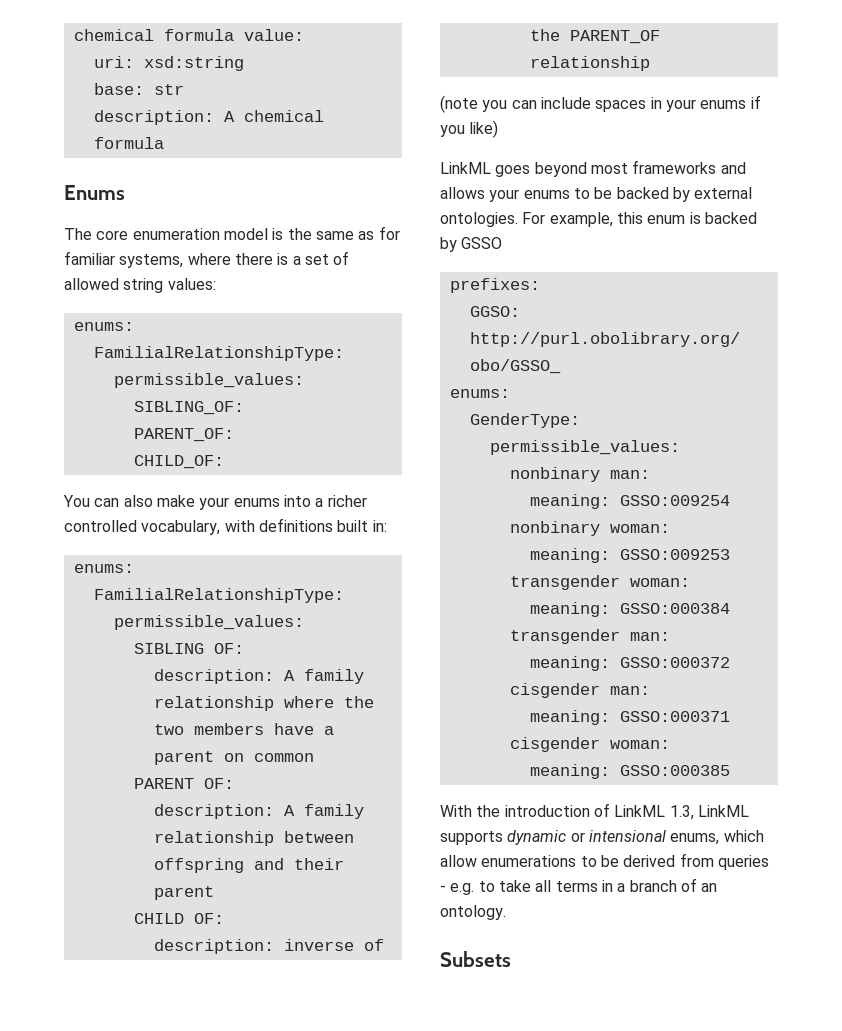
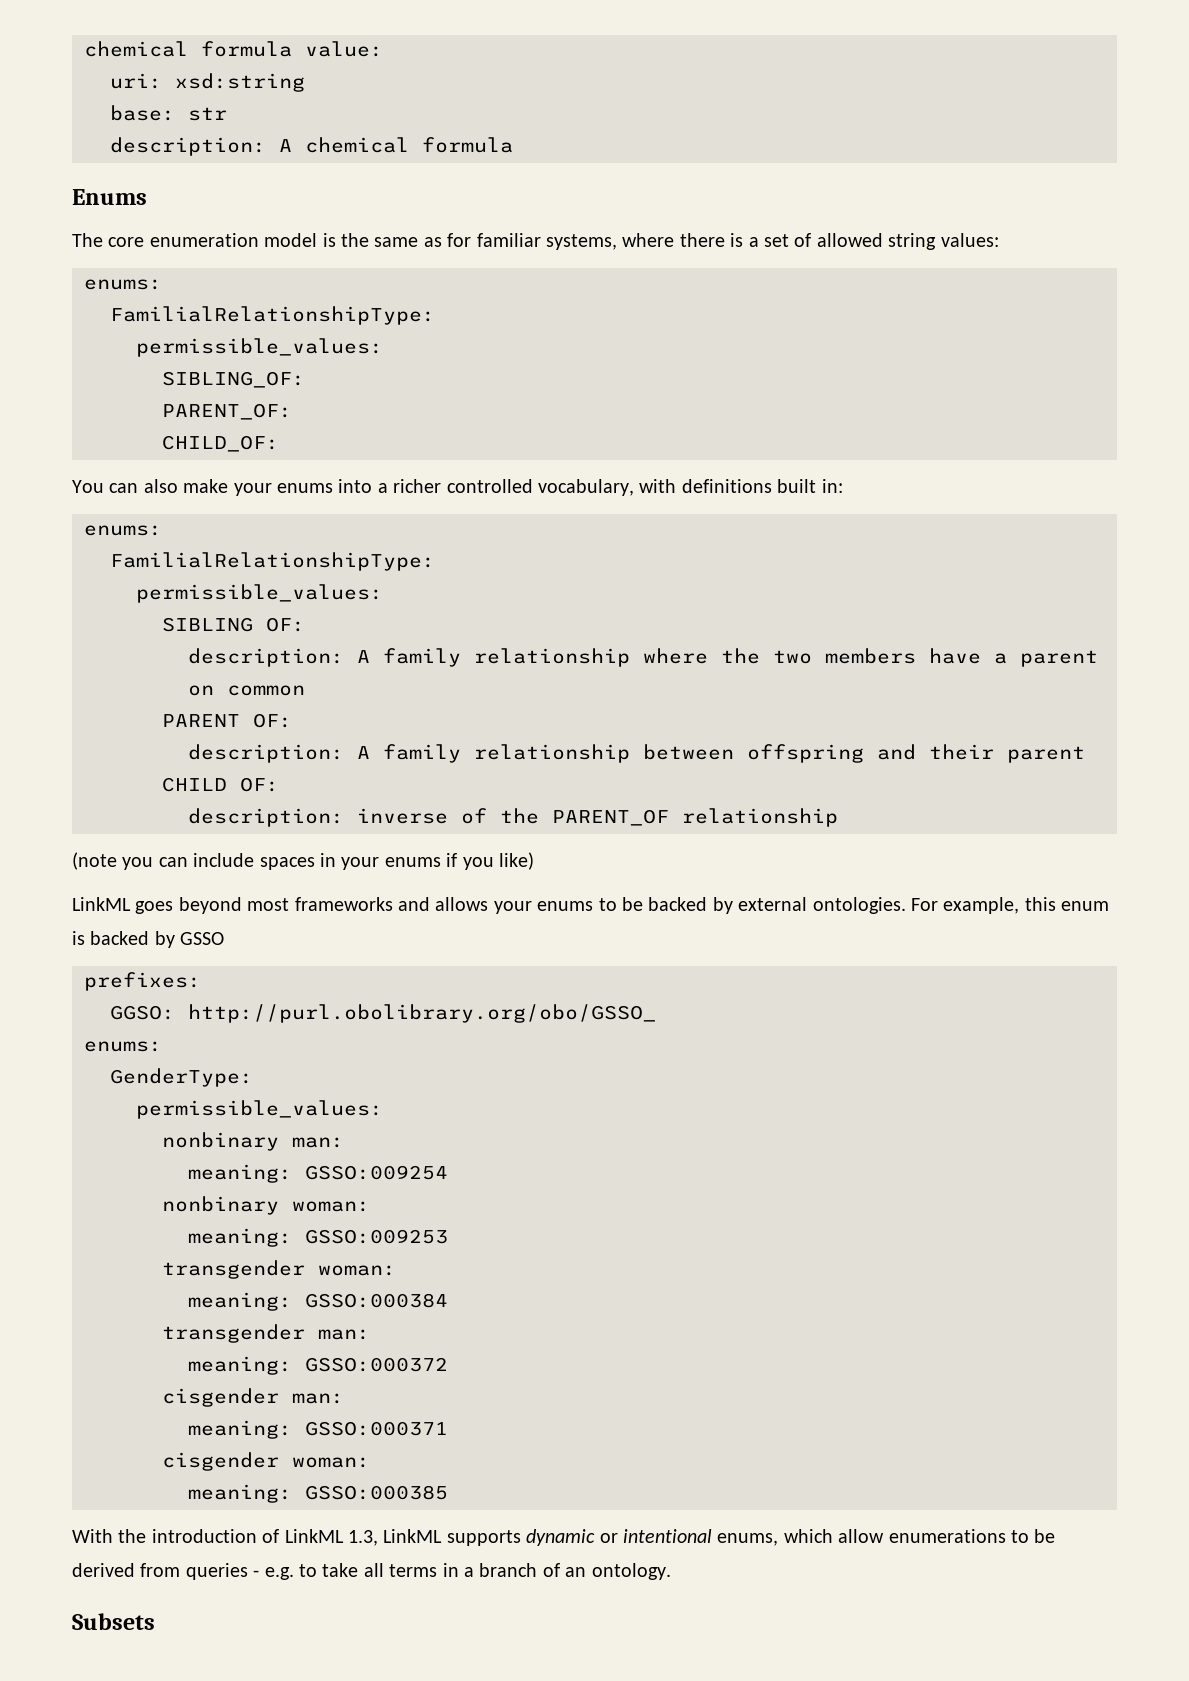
- With the introduction of LinkML 1.3, LinkML supports dynamic or intensional enums, which allow enumerations to be derived from queries - e.g. to take all terms in a branch of an ontology.
+ With the introduction of LinkML 1.3, LinkML supports dynamic or intentional enums, which allow enumerations to be derived from queries - e.g. to take all terms in a branch of an ontology.

